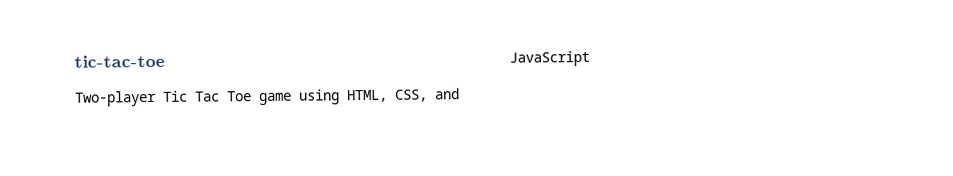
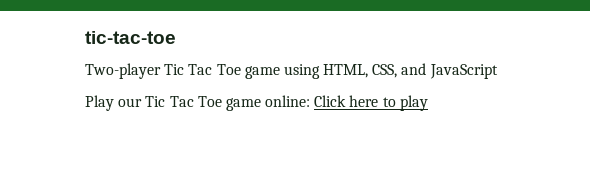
+ Play our Tic Tac Toe game online: Click here to play

